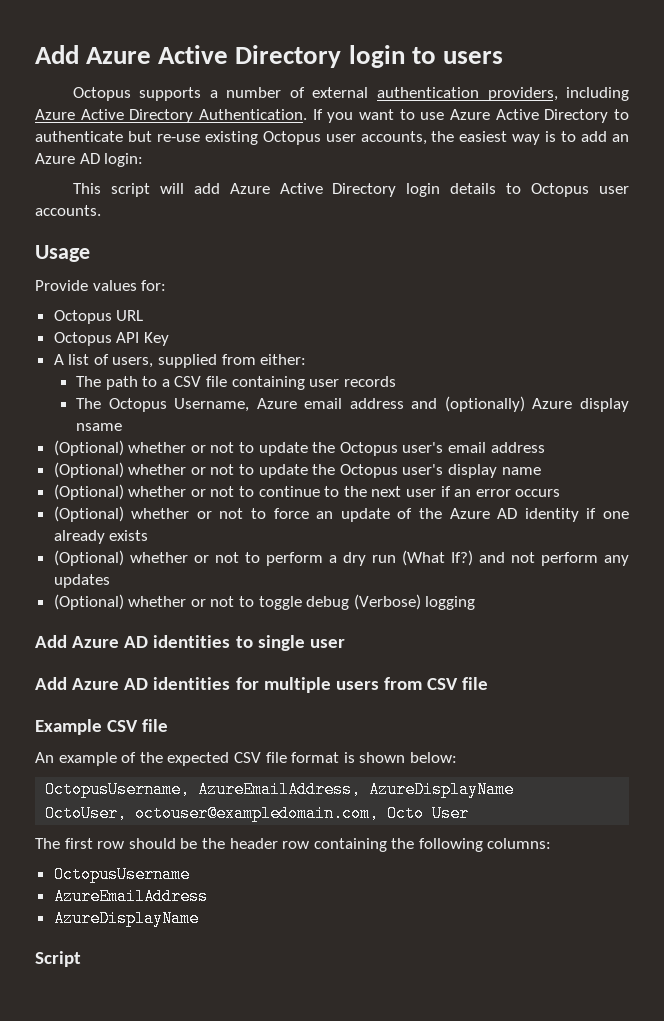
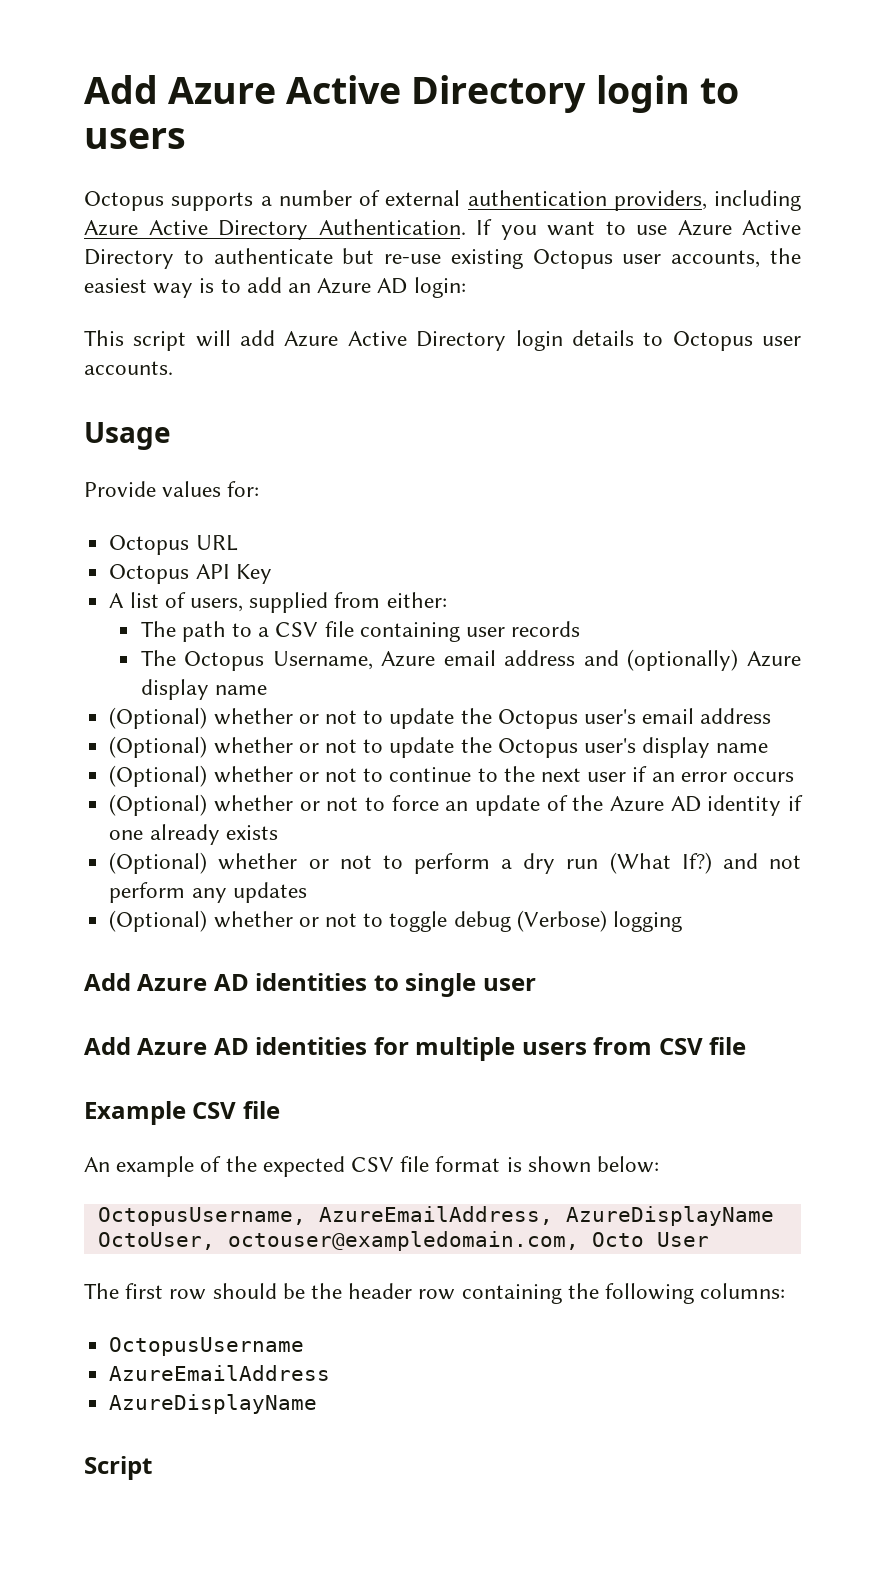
- The Octopus Username, Azure email address and (optionally) Azure display nsame
+ The Octopus Username, Azure email address and (optionally) Azure display name

